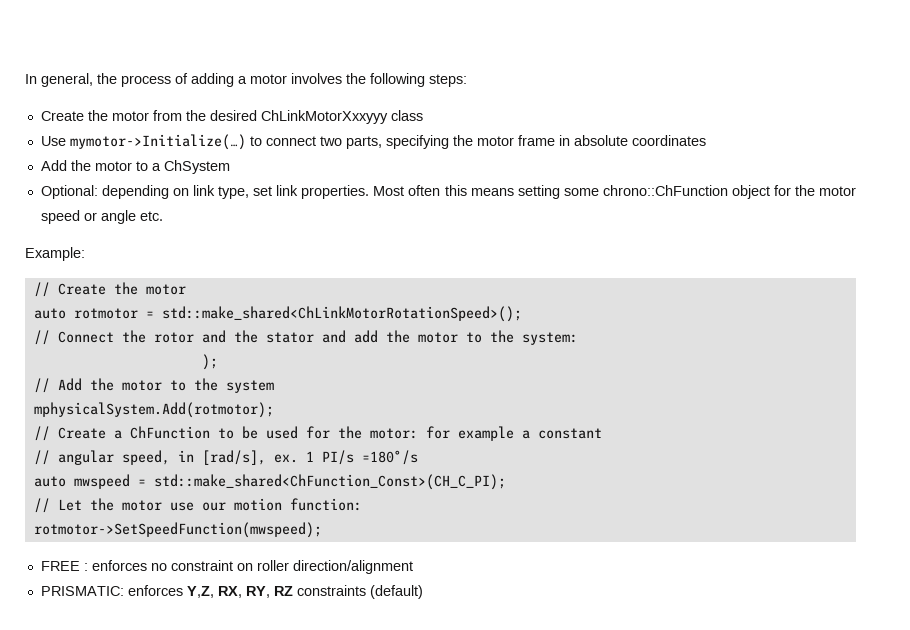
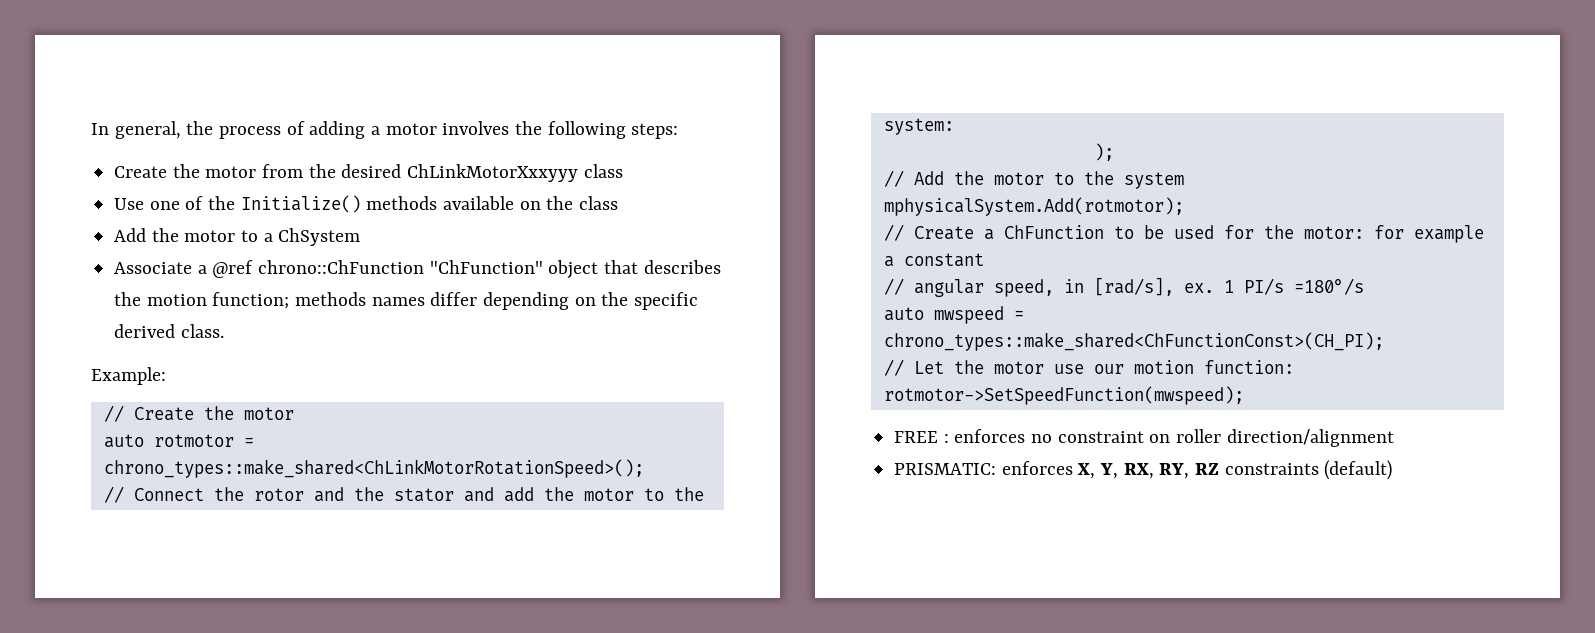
- Use mymotor->Initialize(…) to connect two parts, specifying the motor frame in absolute coordinates
+ Use one of the Initialize() methods available on the class
- Optional: depending on link type, set link properties. Most often this means setting some chrono::ChFunction object for the motor speed or angle etc.
+ Associate a @ref chrono::ChFunction "ChFunction" object that describes the motion function; methods names differ depending on the specific derived class.
- auto rotmotor = std::make_shared<ChLinkMotorRotationSpeed>();
+ auto rotmotor = chrono_types::make_shared<ChLinkMotorRotationSpeed>();
- auto mwspeed = std::make_shared<ChFunction_Const>(CH_C_PI);
+ auto mwspeed = chrono_types::make_shared<ChFunctionConst>(CH_PI);
- PRISMATIC: enforces Y,Z, RX, RY, RZ constraints (default)
+ PRISMATIC: enforces X, Y, RX, RY, RZ constraints (default)

